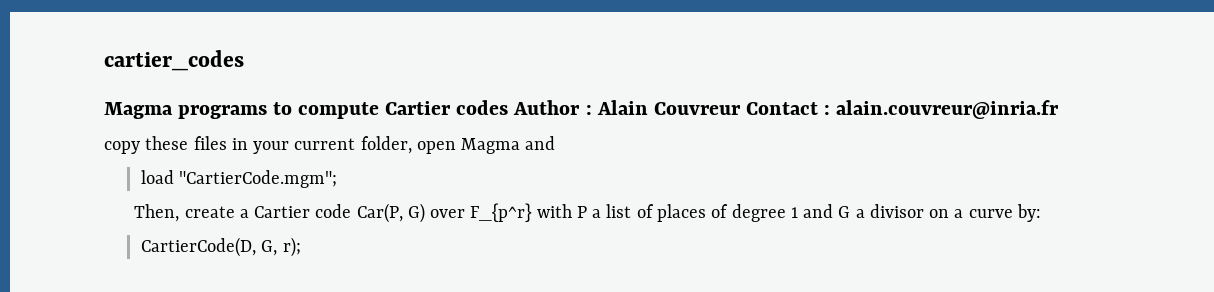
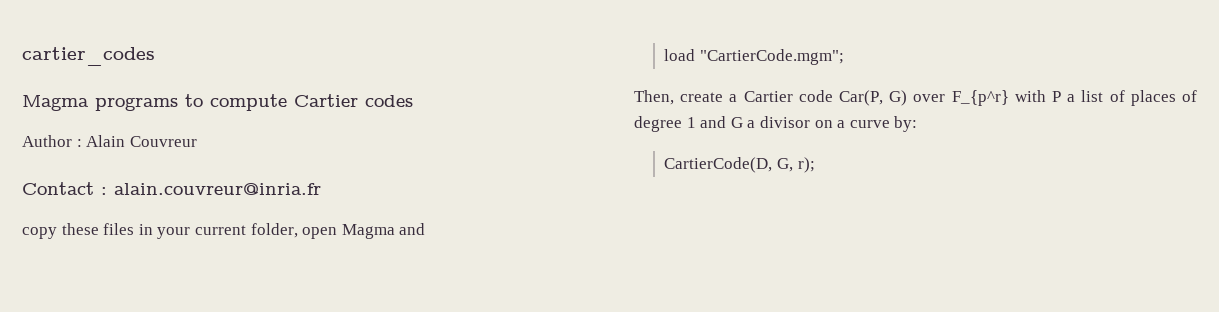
- Magma programs to compute Cartier codes Author : Alain Couvreur Contact : alain.couvreur@inria.fr
+ Magma programs to compute Cartier codes
+ Author : Alain Couvreur
+ Contact : alain.couvreur@inria.fr

